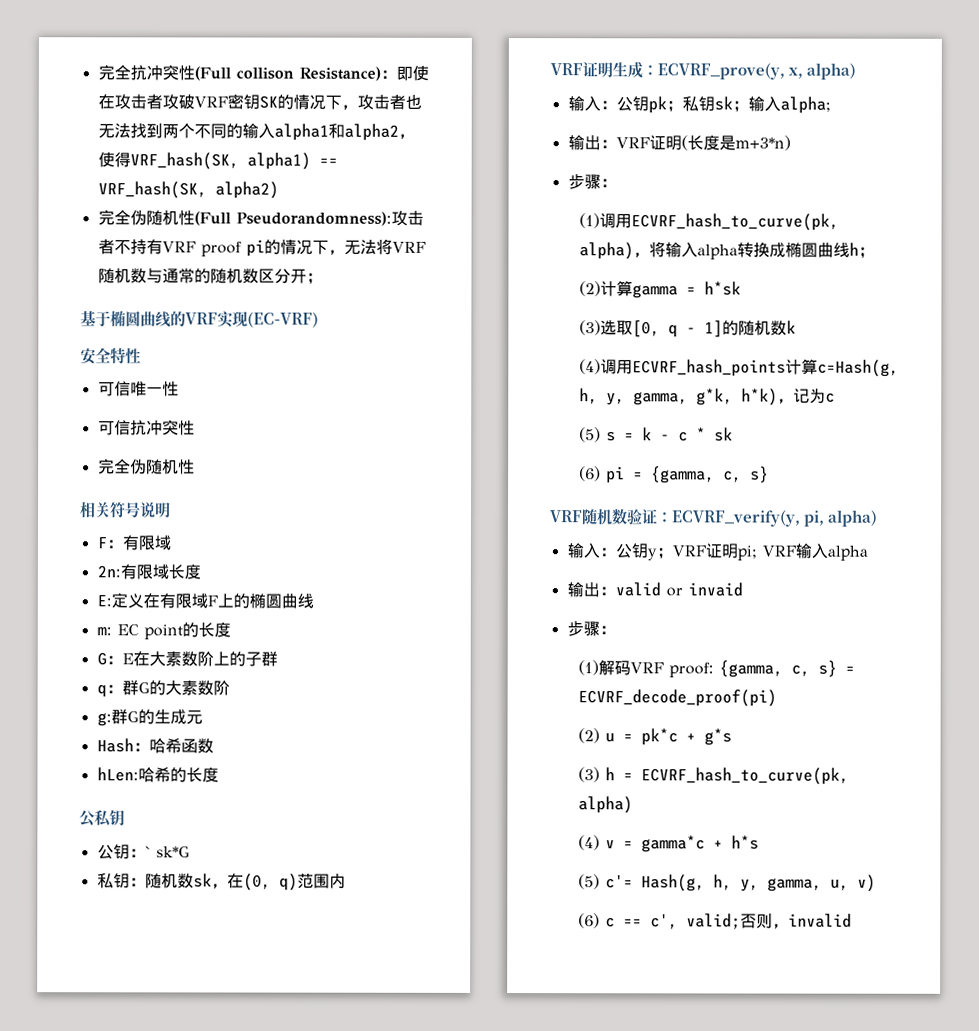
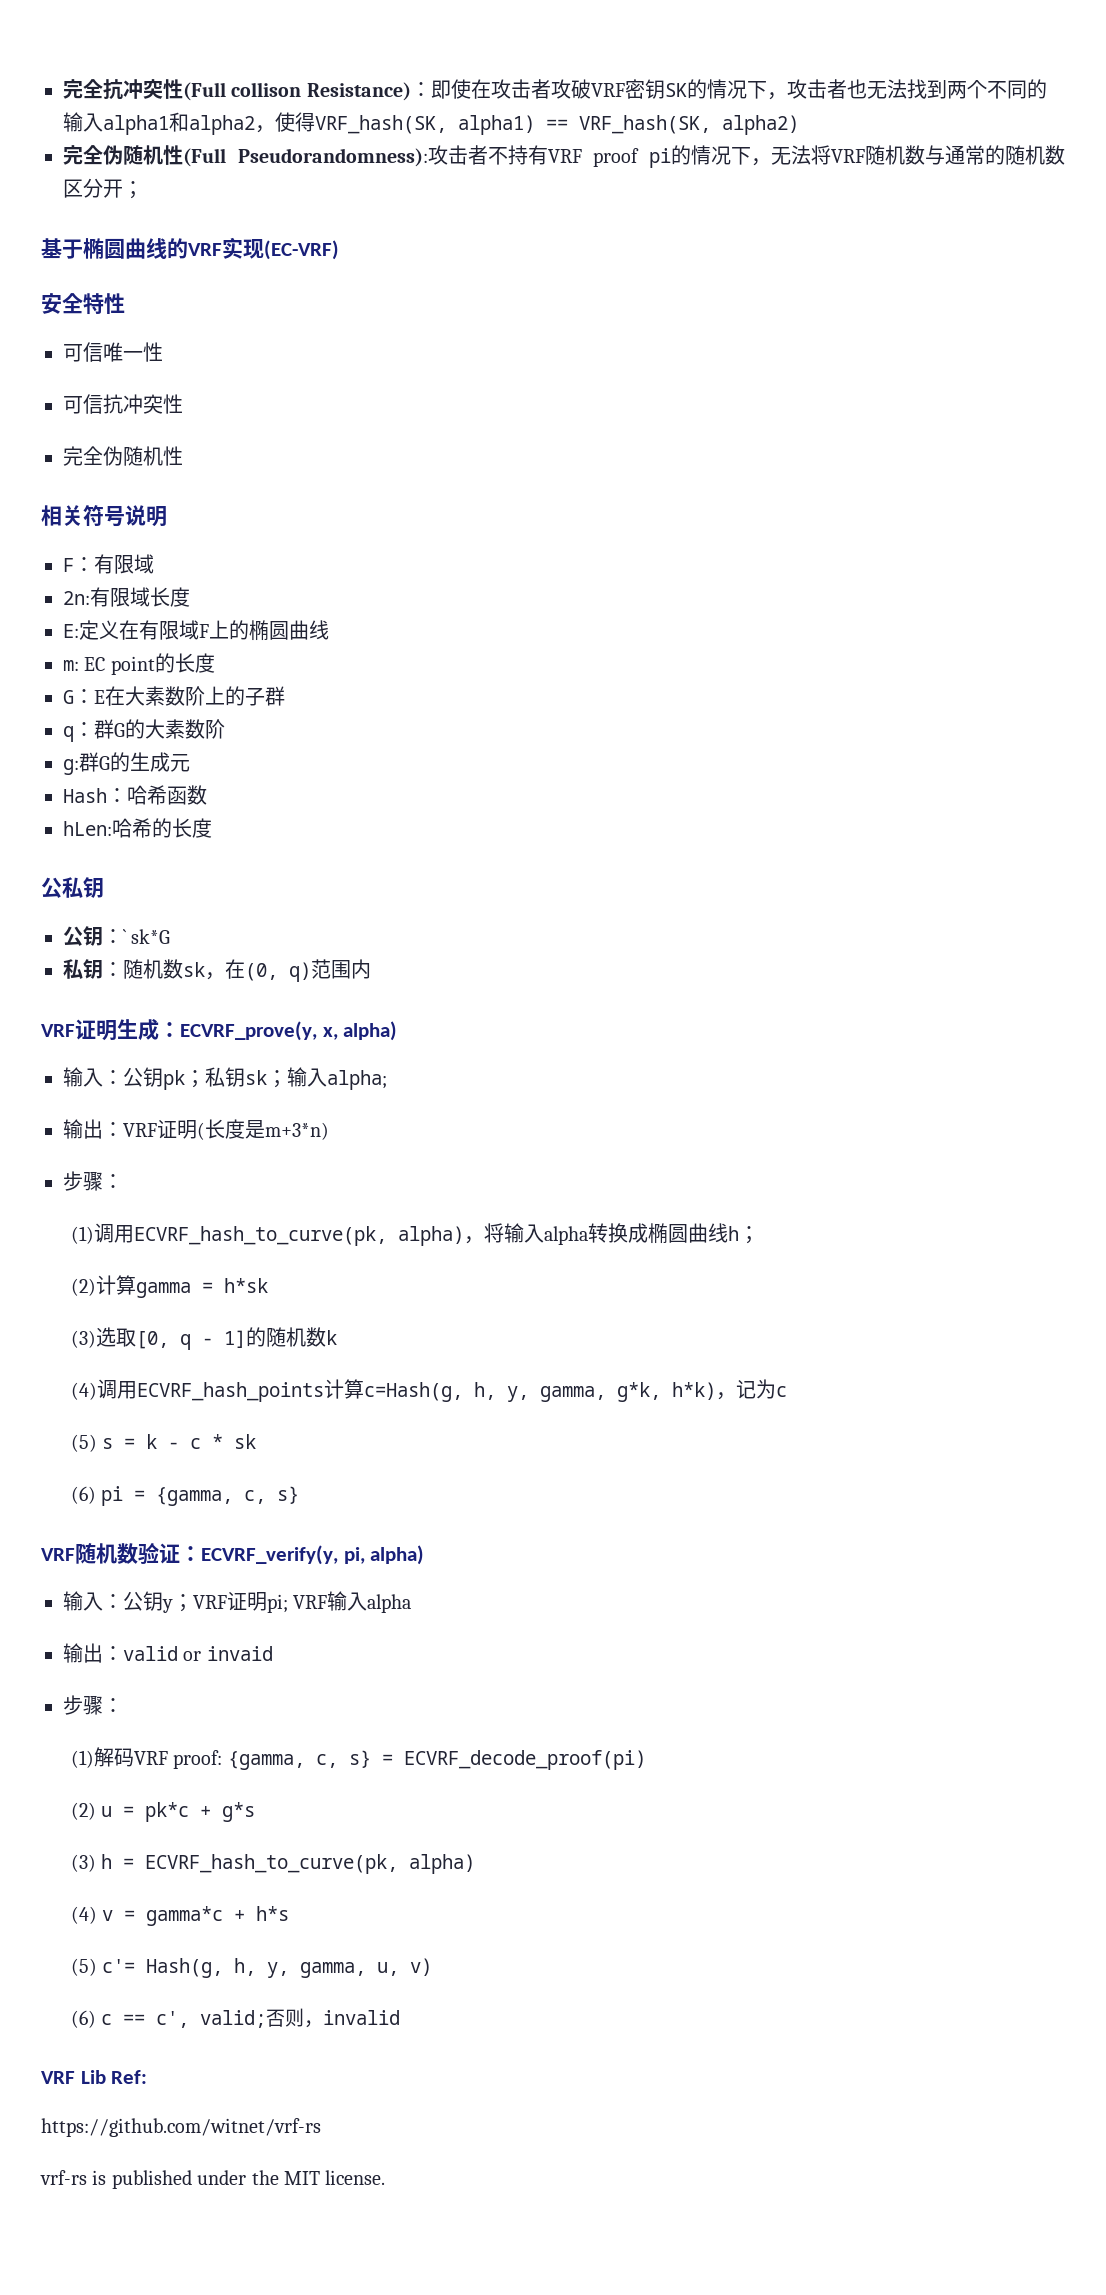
+ VRF Lib Ref:
+ https://github.com/witnet/vrf-rs
+ vrf-rs is published under the MIT license.

